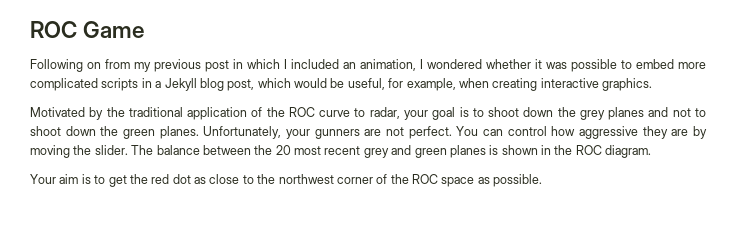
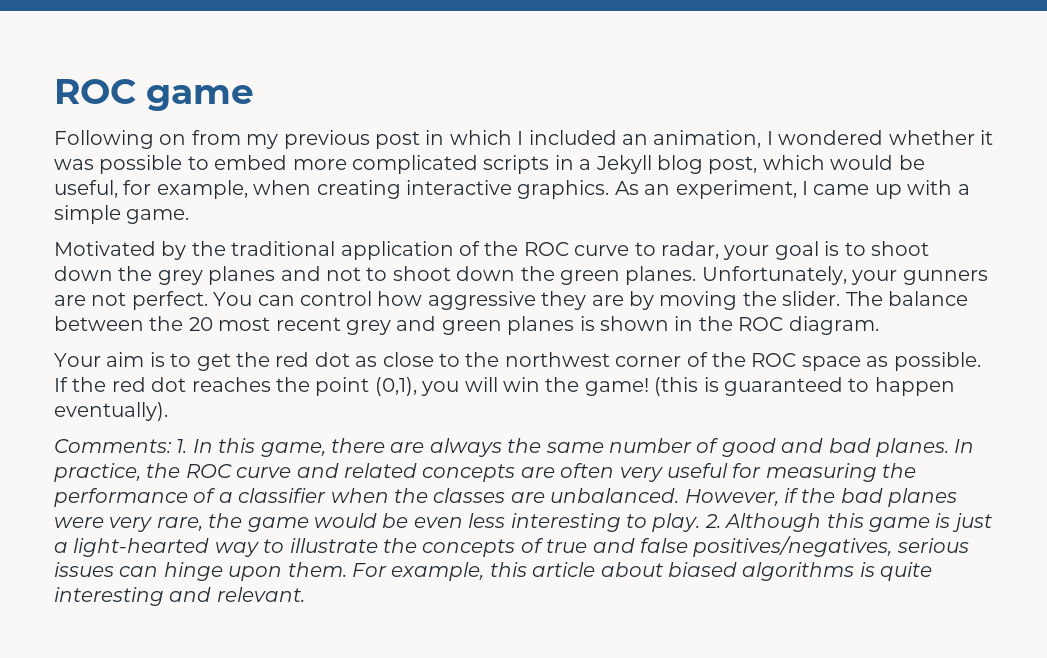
- ROC Game
+ ROC game
+ As an experiment, I came up with a simple game.
+ If the red dot reaches the point (0,1), you will win the game! (this is guaranteed to happen eventually).
+ Comments: 1. In this game, there are always the same number of good and bad planes. In practice, the ROC curve and related concepts are often very useful for measuring the performance of a classifier when the classes are unbalanced. However, if the bad planes were very rare, the game would be even less interesting to play. 2. Although this game is just a light-hearted way to illustrate the concepts of true and false positives/negatives, serious issues can hinge upon them. For example, this article about biased algorithms is quite interesting and relevant.

